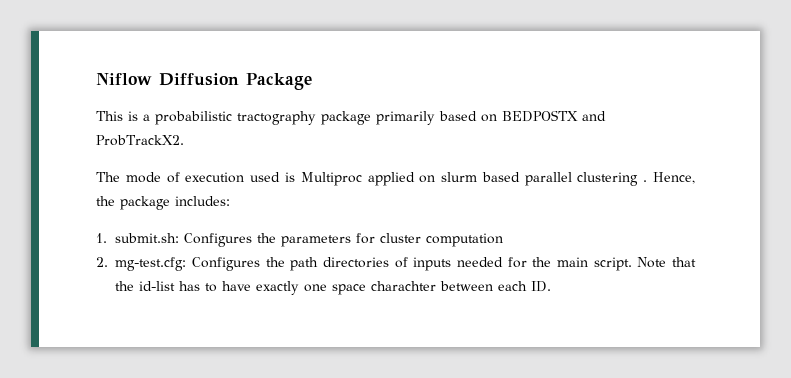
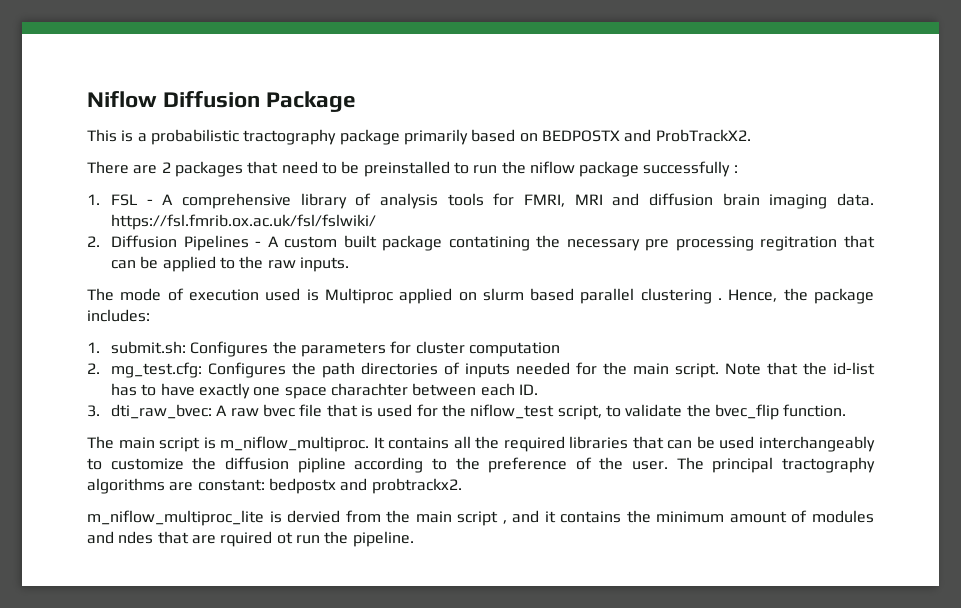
+ There are 2 packages that need to be preinstalled to run the niflow package successfully :
+ 1. FSL - A comprehensive library of analysis tools for FMRI, MRI and diffusion brain imaging data. https://fsl.fmrib.ox.ac.uk/fsl/fslwiki/
+ 2. Diffusion Pipelines - A custom built package contatining the necessary pre processing regitration that can be applied to the raw inputs.
- 2. mg-test.cfg: Configures the path directories of inputs needed for the main script.
+ 2. mg_test.cfg: Configures the path directories of inputs needed for the main script.
+ 3. dti_raw_bvec: A raw bvec file that is used for the niflow_test script, to validate the bvec_flip function.
+ The main script is m_niflow_multiproc. It contains all the required libraries that can be used interchangeably to customize the diffusion pipline according to the preference of the user. The principal tractography algorithms are constant: bedpostx and probtrackx2.
+ m_niflow_multiproc_lite is dervied from the main script , and it contains the minimum amount of modules and ndes that are rquired ot run the pipeline.

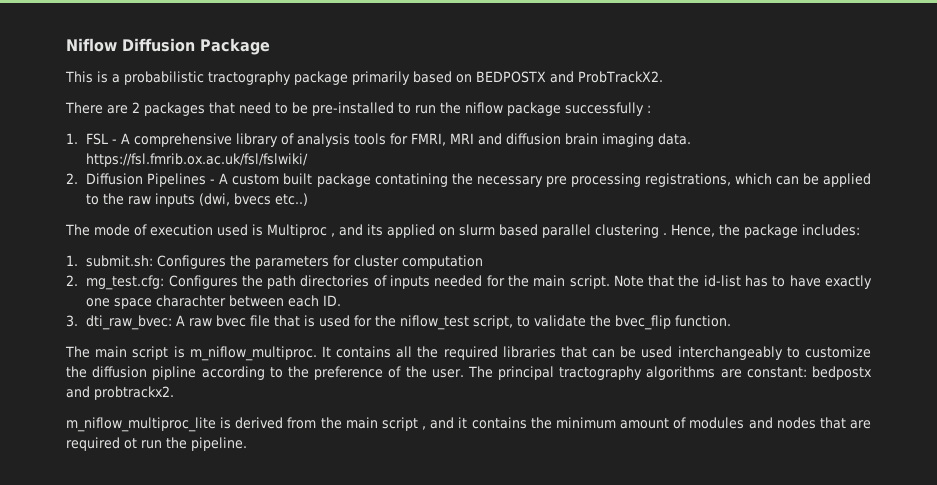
- There are 2 packages that need to be preinstalled to run the niflow package successfully :
+ There are 2 packages that need to be pre-installed to run the niflow package successfully :
- 2. Diffusion Pipelines - A custom built package contatining the necessary pre processing regitration that can be applied to the raw inputs.
+ 2. Diffusion Pipelines - A custom built package contatining the necessary pre processing registrations, which can be applied to the raw inputs (dwi, bvecs etc..)
- The mode of execution used is Multiproc applied on slurm based parallel clustering .
+ The mode of execution used is Multiproc , and its applied on slurm based parallel clustering .
- m_niflow_multiproc_lite is dervied from the main script , and it contains the minimum amount of modules and ndes that are rquired ot run the pipeline.
+ m_niflow_multiproc_lite is derived from the main script , and it contains the minimum amount of modules and nodes that are required ot run the pipeline.

